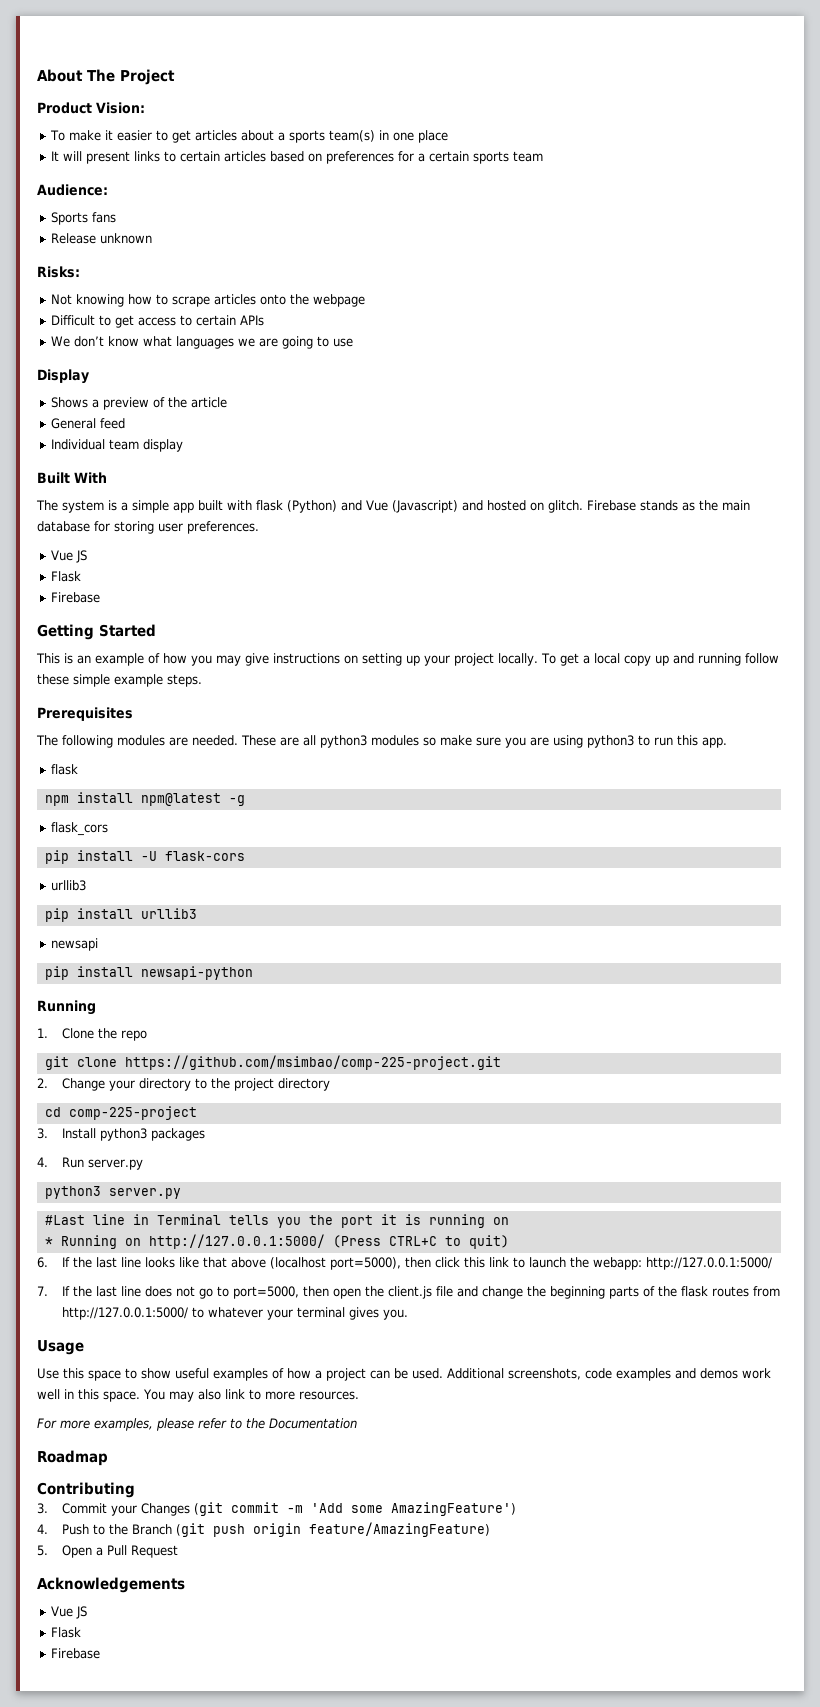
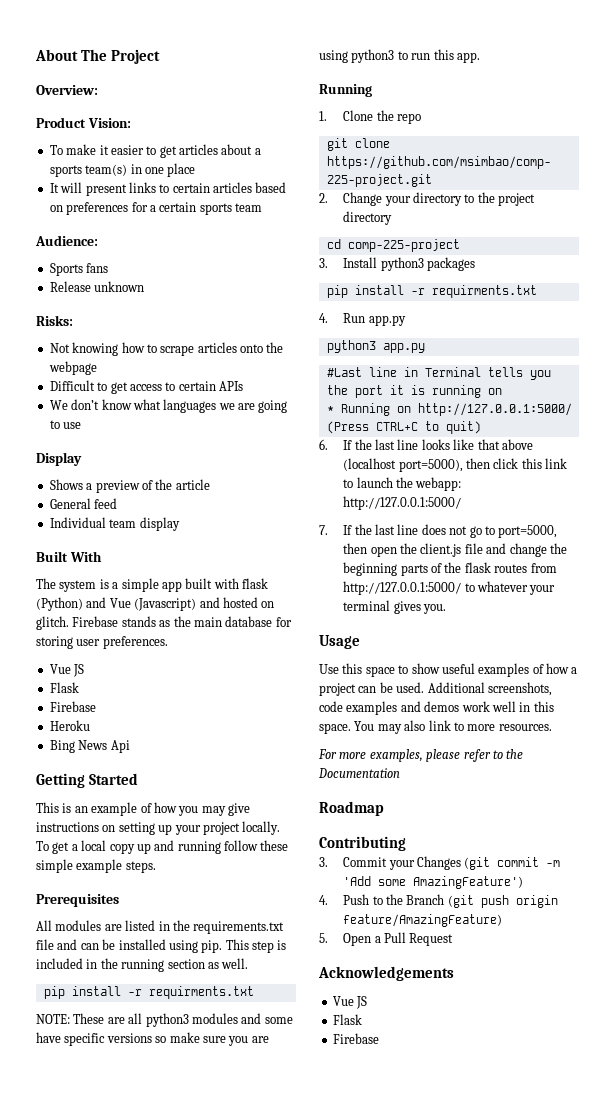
+ Overview:
+ Heroku
+ Bing News Api
- The following modules are needed. These are all python3 modules so make sure you are using python3 to run this app.
- flask
- npm install npm@latest -g
- flask_cors
- pip install -U flask-cors
- urllib3
- pip install urllib3
- newsapi
- pip install newsapi-python
+ All modules are listed in the requirements.txt file and can be installed using pip. This step is included in the running section as well.
+ pip install -r requirments.txt
+ NOTE: These are all python3 modules and some have specific versions so make sure you are using python3 to run this app.
  3. Install python3 packages
+ pip install -r requirments.txt
- 4. Run server.py
- python3 server.py
+ 4. Run app.py
+ python3 app.py

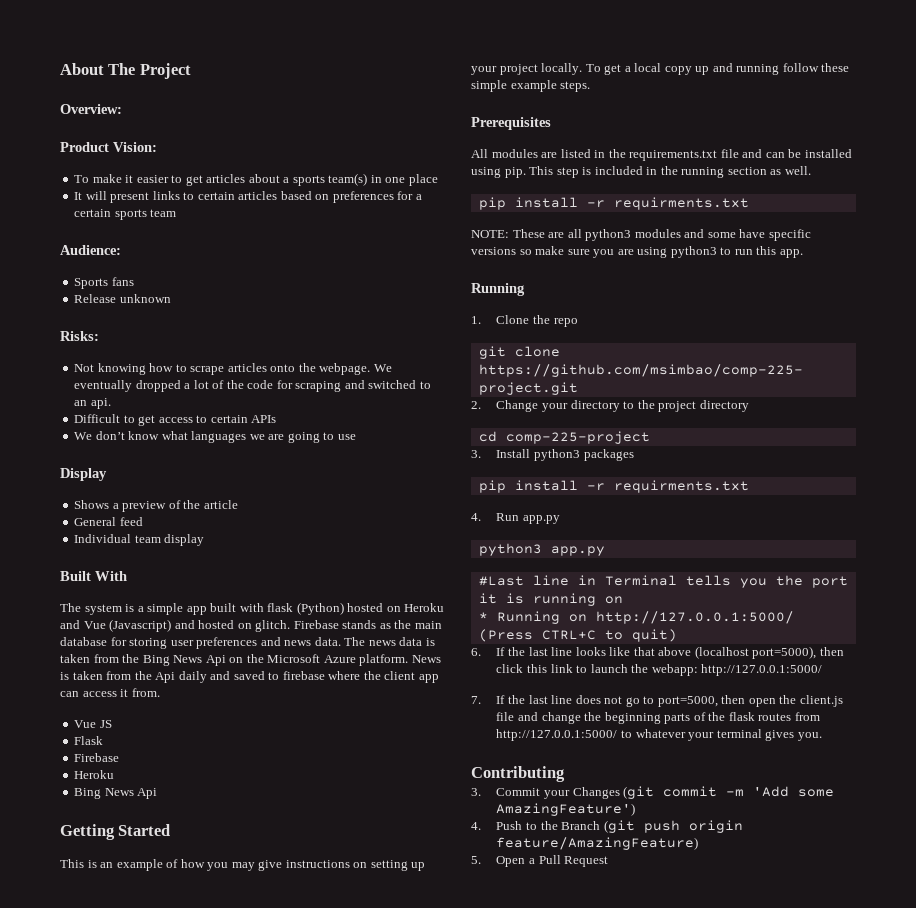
- Not knowing how to scrape articles onto the webpage
+ Not knowing how to scrape articles onto the webpage. We eventually dropped a lot of the code for scraping and switched to an api.
- The system is a simple app built with flask (Python) and Vue (Javascript) and hosted on glitch.
+ The system is a simple app built with flask (Python) hosted on Heroku and Vue (Javascript) and hosted on glitch.
- Firebase stands as the main database for storing user preferences.
+ Firebase stands as the main database for storing user preferences and news data. The news data is taken from the Bing News Api on the Microsoft Azure platform. News is taken from the Api daily and saved to firebase where the client app can access it from.
- Usage
- Use this space to show useful examples of how a project can be used. Additional screenshots, code examples and demos work well in this space. You may also link to more resources.
- For more examples, please refer to the Documentation
- Roadmap
- Acknowledgements
- Vue JS
- Flask
- Firebase

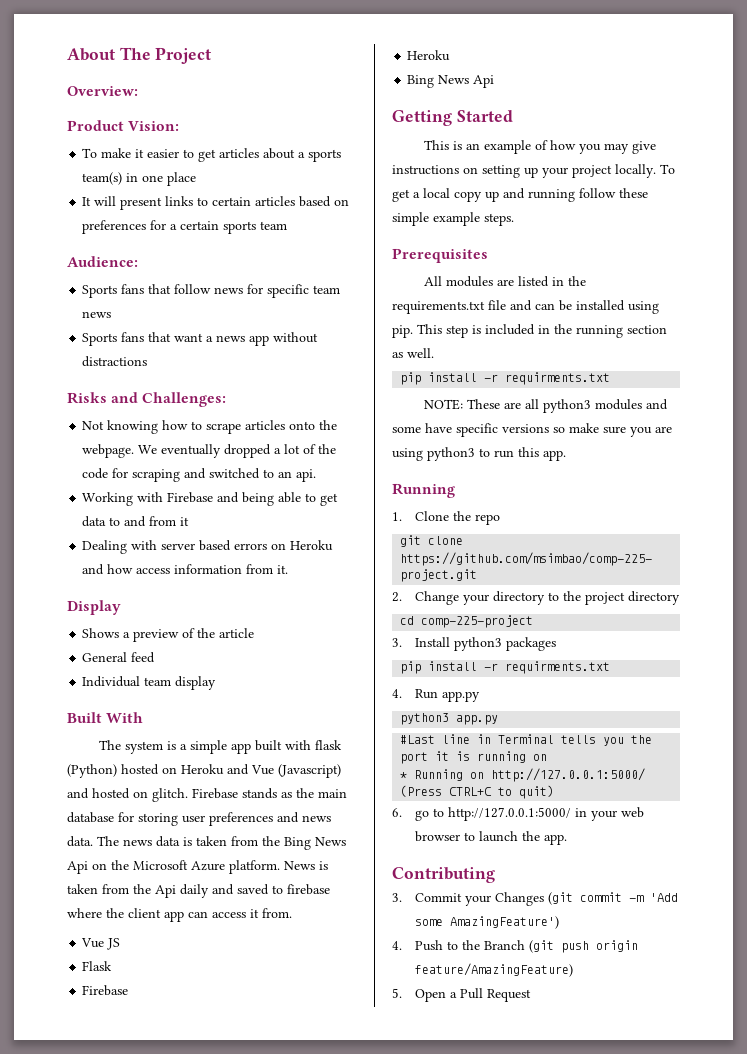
- Sports fans
- Release unknown
- Risks:
+ Sports fans that follow news for specific team news
+ Sports fans that want a news app without distractions
+ Risks and Challenges:
- Difficult to get access to certain APIs
- We don’t know what languages we are going to use
+ Working with Firebase and being able to get data to and from it
+ Dealing with server based errors on Heroku and how access information from it.
- 6. If the last line looks like that above (localhost port=5000), then click this link to launch the webapp: http://127.0.0.1:5000/
- 7. If the last line does not go to port=5000, then open the client.js file and change the beginning parts of the flask routes from http://127.0.0.1:5000/ to whatever your terminal gives you.
+ 6. go to http://127.0.0.1:5000/ in your web browser to launch the app.

